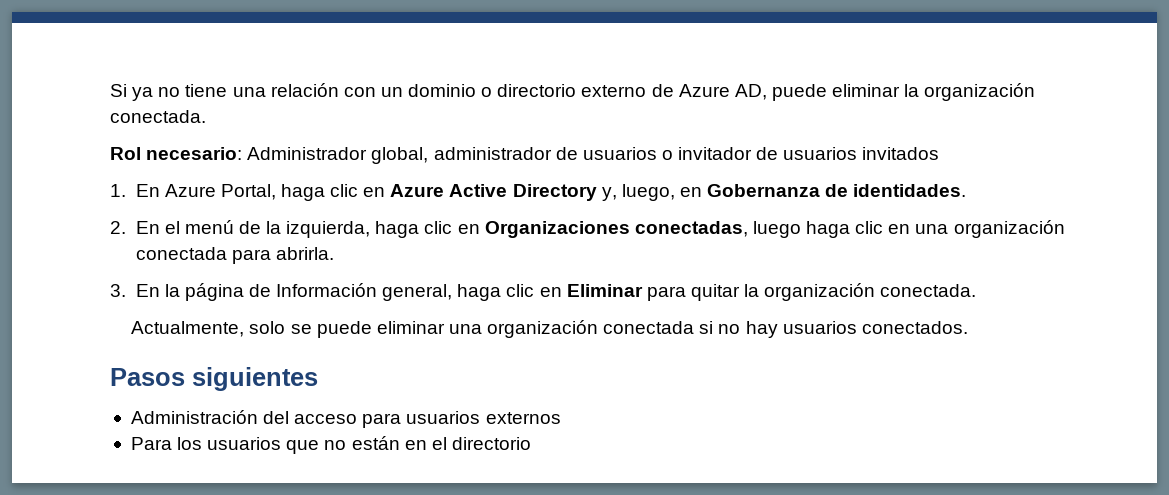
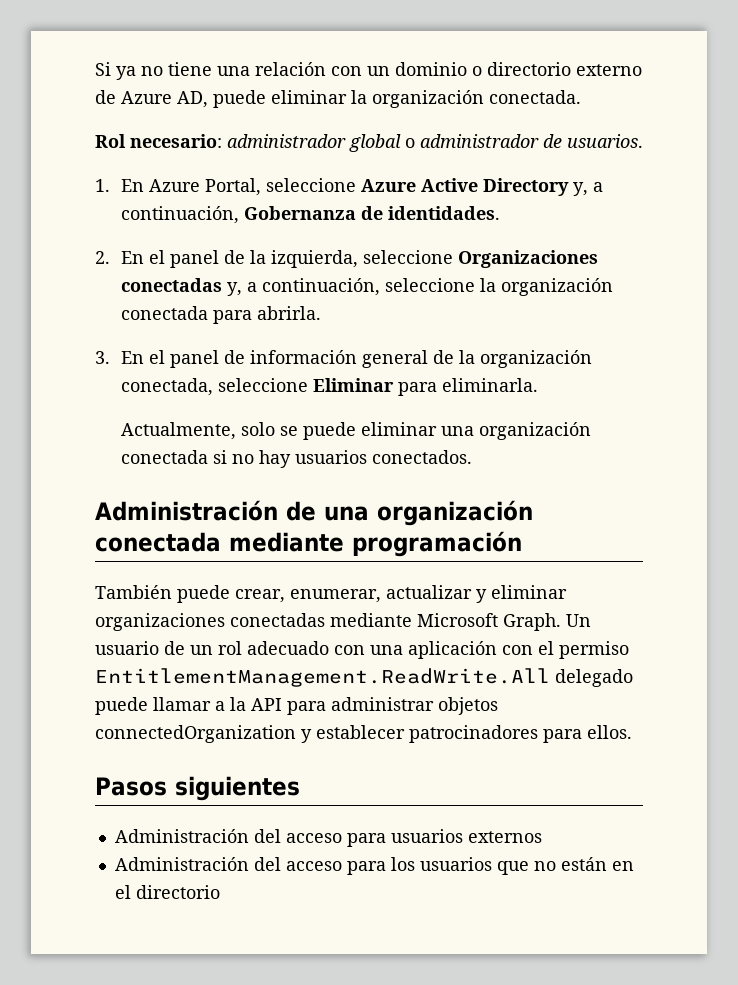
- Rol necesario: Administrador global, administrador de usuarios o invitador de usuarios invitados
+ Rol necesario: administrador global o administrador de usuarios.
- 1. En Azure Portal, haga clic en Azure Active Directory y, luego, en Gobernanza de identidades.
+ 1. En Azure Portal, seleccione Azure Active Directory y, a continuación, Gobernanza de identidades.
- 2. En el menú de la izquierda, haga clic en Organizaciones conectadas, luego haga clic en una organización conectada para abrirla.
+ 2. En el panel de la izquierda, seleccione Organizaciones conectadas y, a continuación, seleccione la organización conectada para abrirla.
- 3. En la página de Información general, haga clic en Eliminar para quitar la organización conectada.
+ 3. En el panel de información general de la organización conectada, seleccione Eliminar para eliminarla.
+ Administración de una organización conectada mediante programación
+ También puede crear, enumerar, actualizar y eliminar organizaciones conectadas mediante Microsoft Graph. Un usuario de un rol adecuado con una aplicación con el permiso EntitlementManagement.ReadWrite.All delegado puede llamar a la API para administrar objetos connectedOrganization y establecer patrocinadores para ellos.
- Para los usuarios que no están en el directorio
+ Administración del acceso para los usuarios que no están en el directorio

